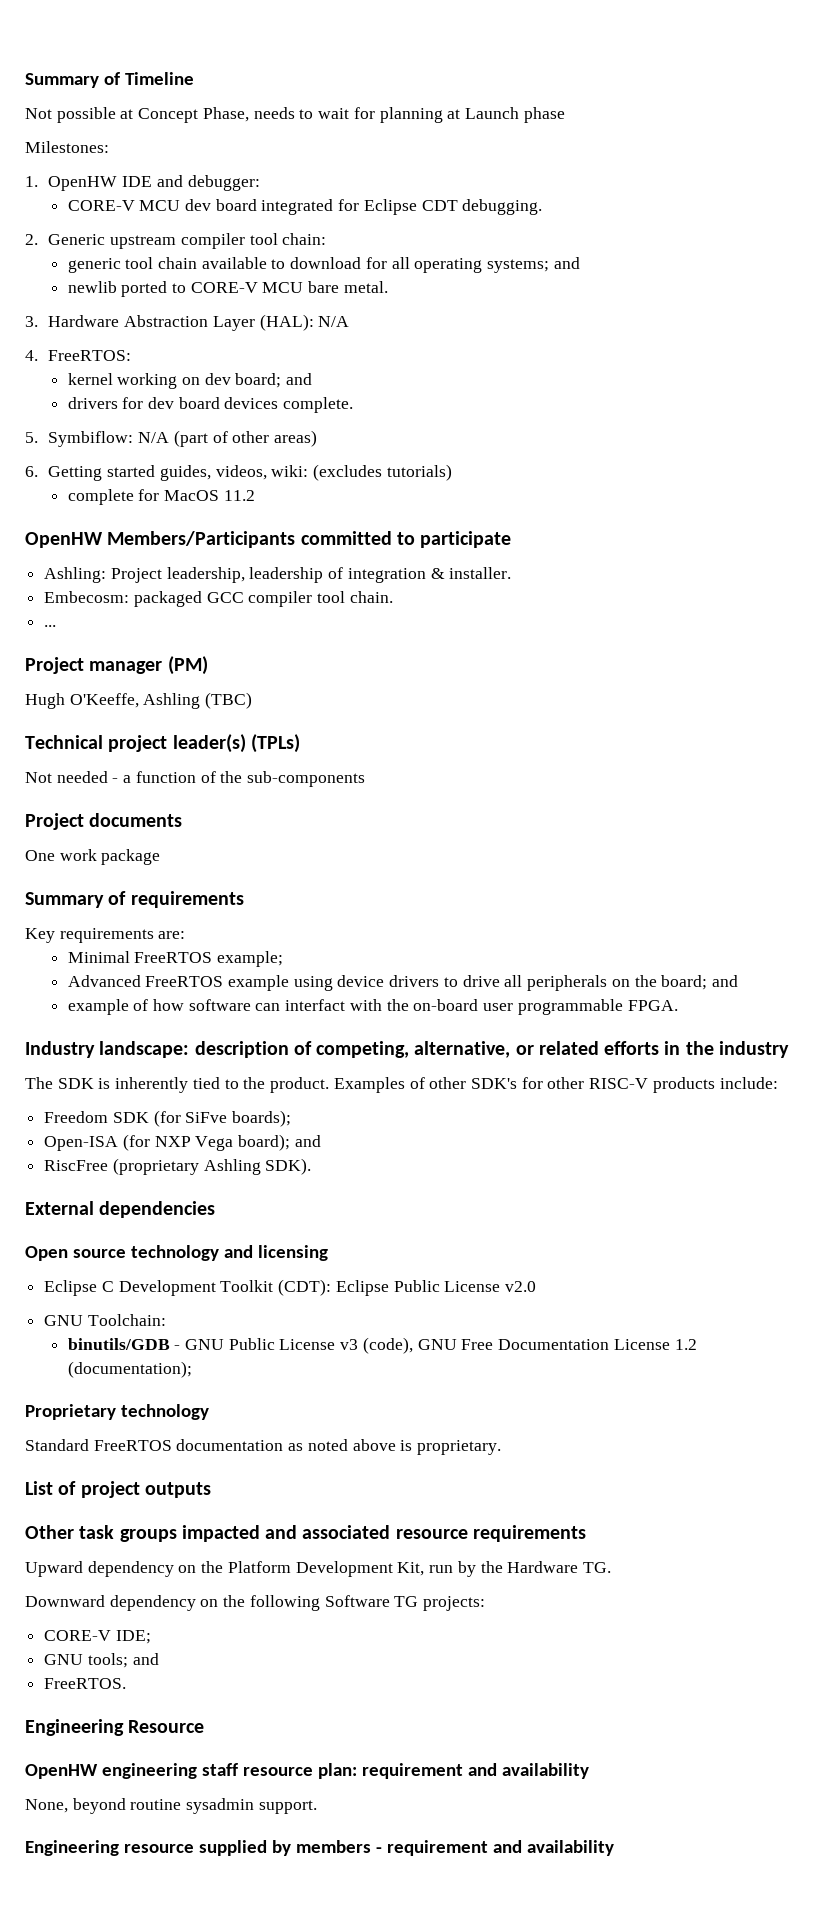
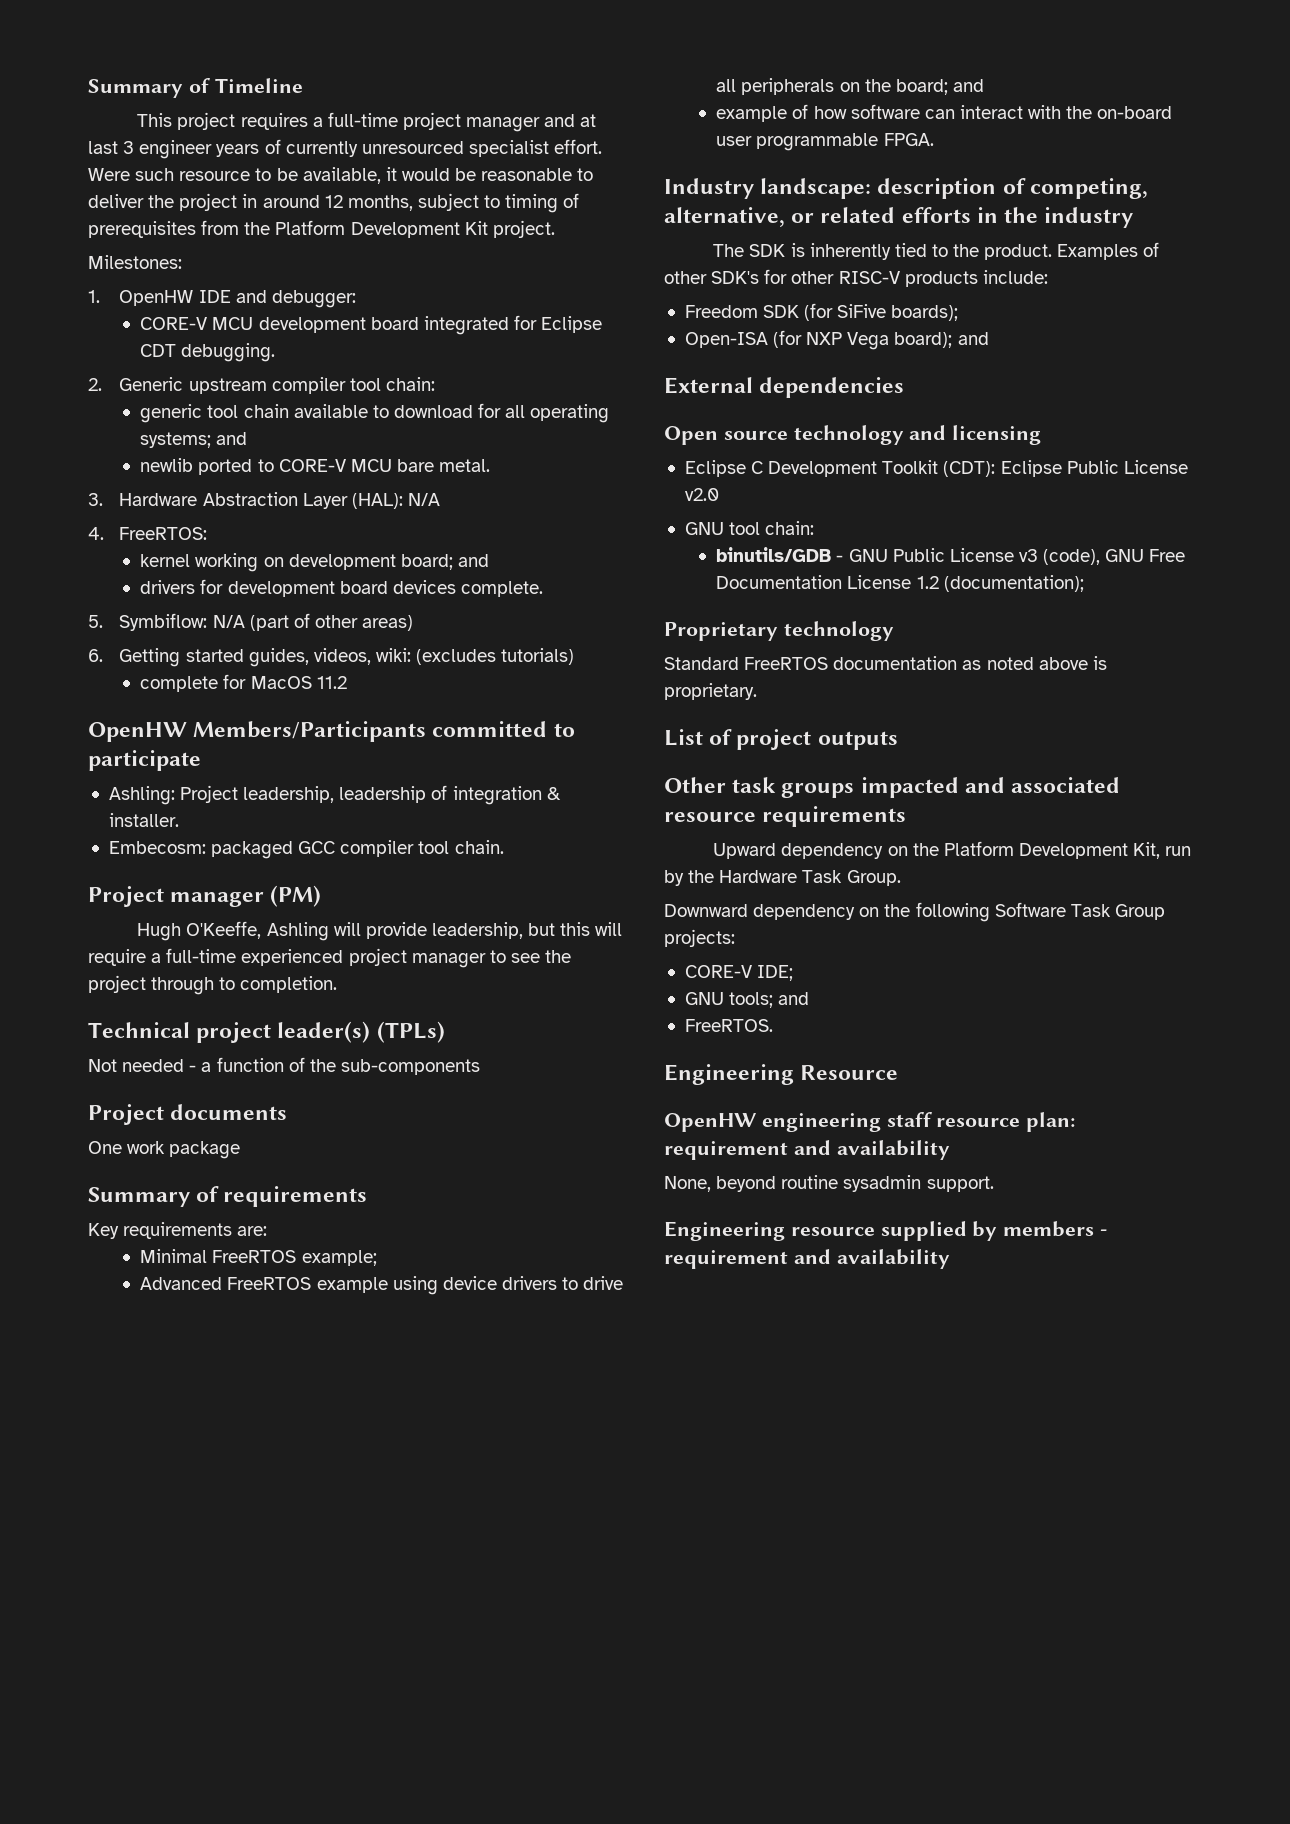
- Not possible at Concept Phase, needs to wait for planning at Launch phase
+ This project requires a full-time project manager and at last 3 engineer years of currently unresourced specialist effort. Were such resource to be available, it would be reasonable to deliver the project in around 12 months, subject to timing of prerequisites from the Platform Development Kit project.
- CORE-V MCU dev board integrated for Eclipse CDT debugging.
+ CORE-V MCU development board integrated for Eclipse CDT debugging.
- kernel working on dev board; and
+ kernel working on development board; and
- drivers for dev board devices complete.
+ drivers for development board devices complete.
- ...
- Hugh O'Keeffe, Ashling (TBC)
+ Hugh O'Keeffe, Ashling will provide leadership, but this will require a full-time experienced project manager to see the project through to completion.
- example of how software can interfact with the on-board user programmable FPGA.
+ example of how software can interact with the on-board user programmable FPGA.
- Freedom SDK (for SiFve boards);
+ Freedom SDK (for SiFive boards);
- RiscFree (proprietary Ashling SDK).
- GNU Toolchain:
+ GNU tool chain:
- Upward dependency on the Platform Development Kit, run by the Hardware TG.
+ Upward dependency on the Platform Development Kit, run by the Hardware Task Group.
- Downward dependency on the following Software TG projects:
+ Downward dependency on the following Software Task Group projects:

